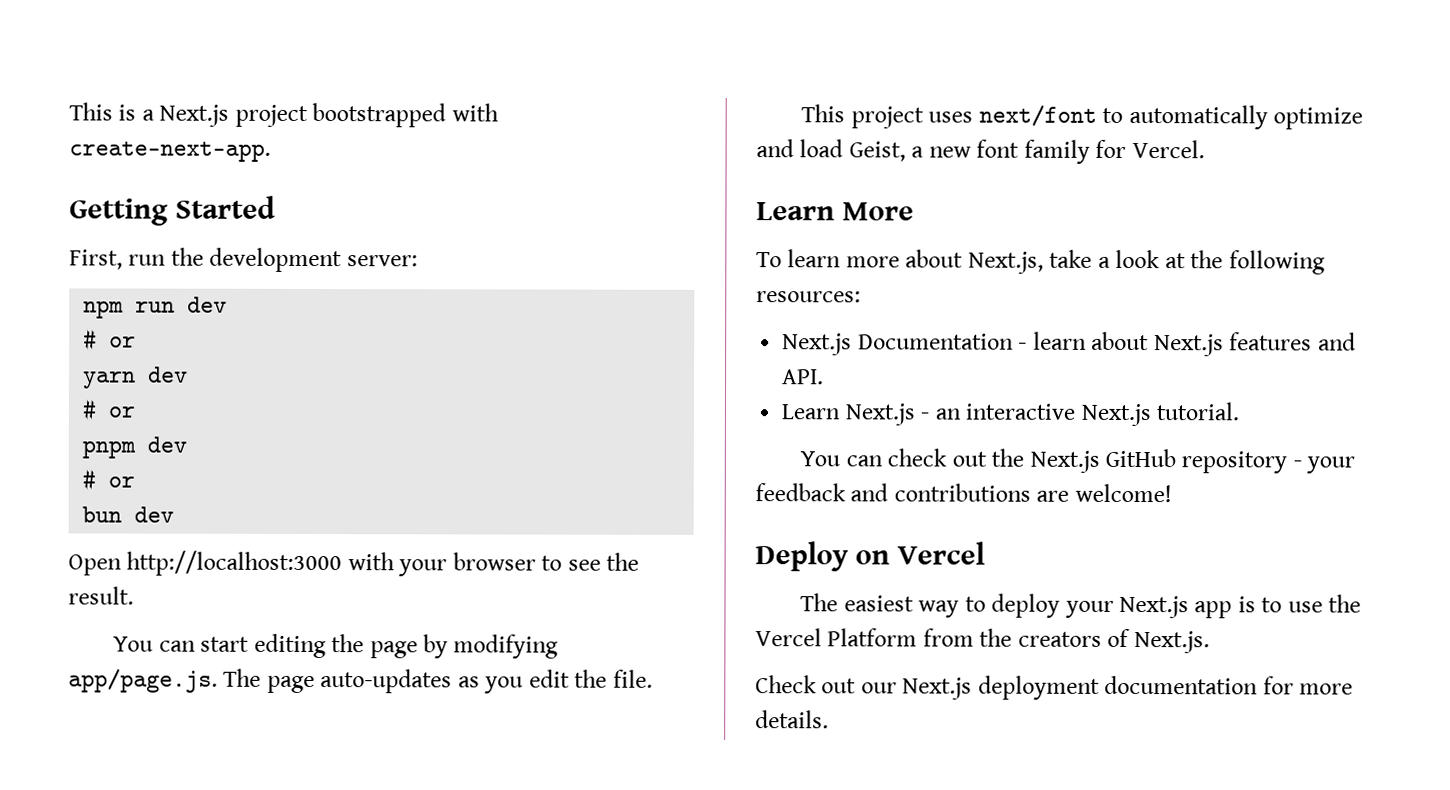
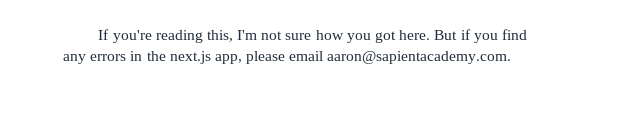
- This is a Next.js project bootstrapped with create-next-app.
- Getting Started
- First, run the development server:
- npm run dev
- # or
- yarn dev
- # or
- pnpm dev
- # or
- bun dev
- Open http://localhost:3000 with your browser to see the result.
- You can start editing the page by modifying app/page.js. The page auto-updates as you edit the file.
- This project uses next/font to automatically optimize and load Geist, a new font family for Vercel.
- Learn More
- To learn more about Next.js, take a look at the following resources:
- Next.js Documentation - learn about Next.js features and API.
- Learn Next.js - an interactive Next.js tutorial.
- You can check out the Next.js GitHub repository - your feedback and contributions are welcome!
- Deploy on Vercel
- The easiest way to deploy your Next.js app is to use the Vercel Platform from the creators of Next.js.
- Check out our Next.js deployment documentation for more details.
+ If you're reading this, I'm not sure how you got here. But if you find any errors in the next.js app, please email aaron@sapientacademy.com.

